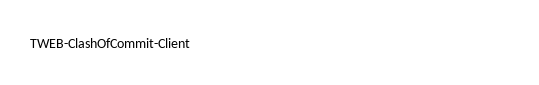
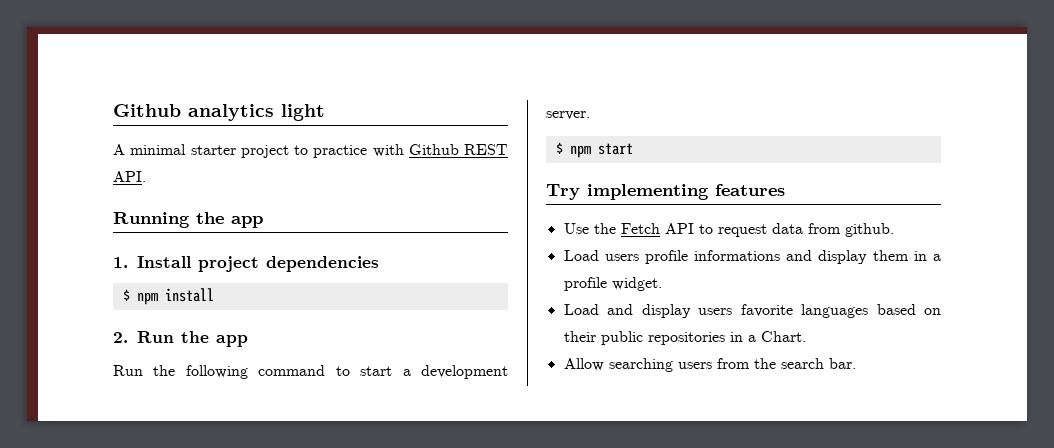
- TWEB-ClashOfCommit-Client
+ Github analytics light
+ A minimal starter project to practice with Github REST API.
+ Running the app
+ 1. Install project dependencies
+ $ npm install
+ 2. Run the app
+ Run the following command to start a development server.
+ $ npm start
+ Try implementing features
+ Use the Fetch API to request data from github.
+ Load users profile informations and display them in a profile widget.
+ Load and display users favorite languages based on their public repositories in a Chart.
+ Allow searching users from the search bar.

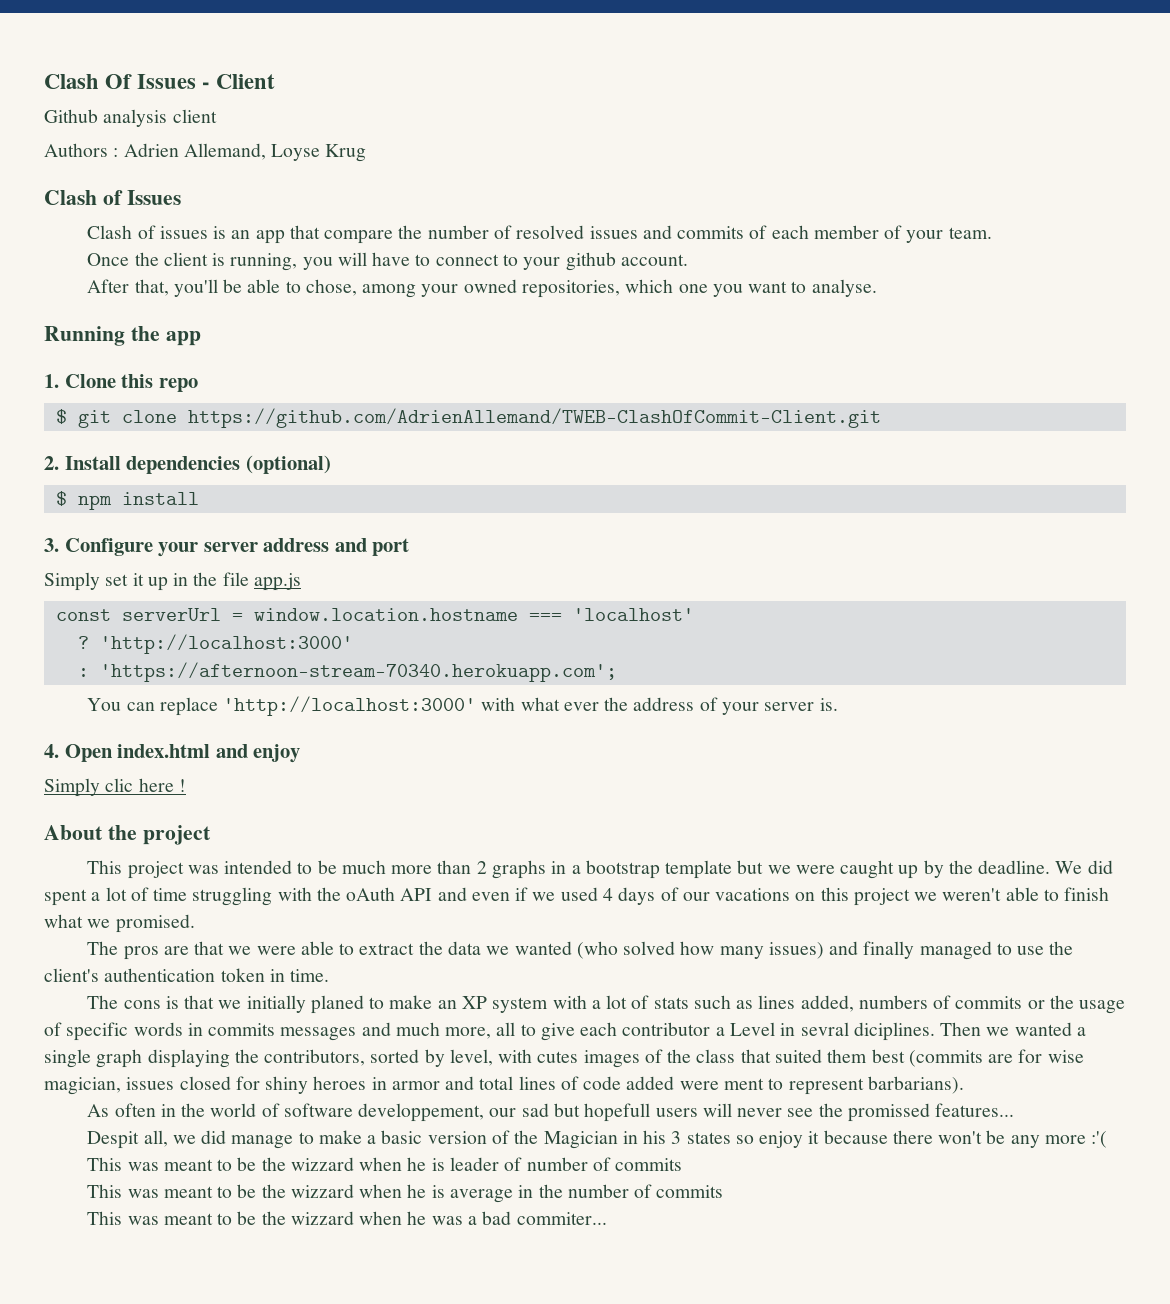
- Github analytics light
- A minimal starter project to practice with Github REST API.
+ Clash Of Issues - Client
+ Github analysis client
+ Authors : Adrien Allemand, Loyse Krug
+ Clash of Issues
+ Clash of issues is an app that compare the number of resolved issues and commits of each member of your team.
+ Once the client is running, you will have to connect to your github account.
+ After that, you'll be able to chose, among your owned repositories, which one you want to analyse.
  Running the app
- 1. Install project dependencies
+ 1. Clone this repo
+ $ git clone https://github.com/AdrienAllemand/TWEB-ClashOfCommit-Client.git
+ 2. Install dependencies (optional)
- 2. Run the app
- Run the following command to start a development server.
- $ npm start
- Try implementing features
- Use the Fetch API to request data from github.
- Load users profile informations and display them in a profile widget.
- Load and display users favorite languages based on their public repositories in a Chart.
- Allow searching users from the search bar.
+ 3. Configure your server address and port
+ Simply set it up in the file app.js
+ const serverUrl = window.location.hostname === 'localhost'
+ ? 'http://localhost:3000'
+ : 'https://afternoon-stream-70340.herokuapp.com';
+ You can replace 'http://localhost:3000' with what ever the address of your server is.
+ 4. Open index.html and enjoy
+ Simply clic here !
+ About the project
+ This project was intended to be much more than 2 graphs in a bootstrap template but we were caught up by the deadline. We did spent a lot of time struggling with the oAuth API and even if we used 4 days of our vacations on this project we weren't able to finish what we promised.
+ The pros are that we were able to extract the data we wanted (who solved how many issues) and finally managed to use the client's authentication token in time.
+ The cons is that we initially planed to make an XP system with a lot of stats such as lines added, numbers of commits or the usage of specific words in commits messages and much more, all to give each contributor a Level in sevral diciplines. Then we wanted a single graph displaying the contributors, sorted by level, with cutes images of the class that suited them best (commits are for wise magician, issues closed for shiny heroes in armor and total lines of code added were ment to represent barbarians).
+ As often in the world of software developpement, our sad but hopefull users will never see the promissed features...
+ Despit all, we did manage to make a basic version of the Magician in his 3 states so enjoy it because there won't be any more :'(
+ This was meant to be the wizzard when he is leader of number of commits
+ This was meant to be the wizzard when he is average in the number of commits
+ This was meant to be the wizzard when he was a bad commiter...

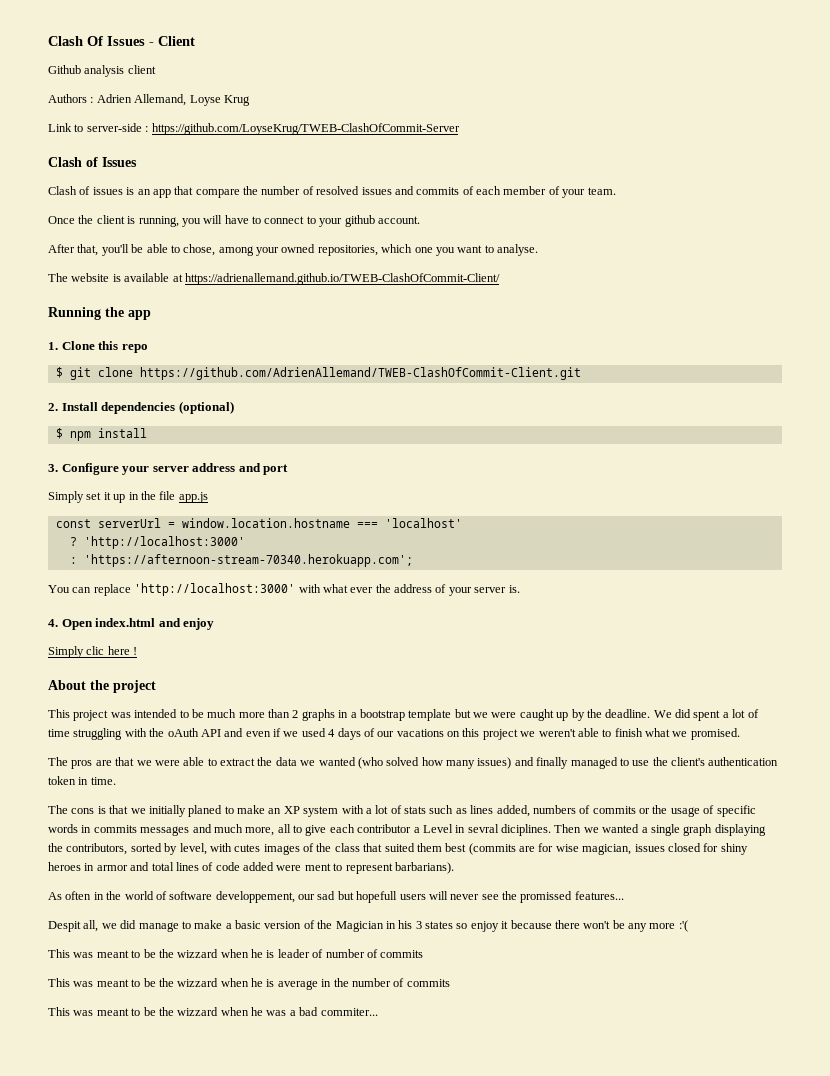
+ Link to server-side : https://github.com/LoyseKrug/TWEB-ClashOfCommit-Server
+ The website is available at https://adrienallemand.github.io/TWEB-ClashOfCommit-Client/

